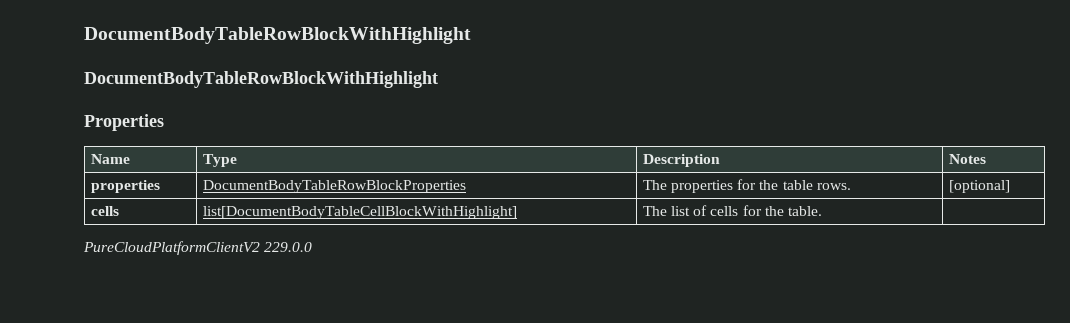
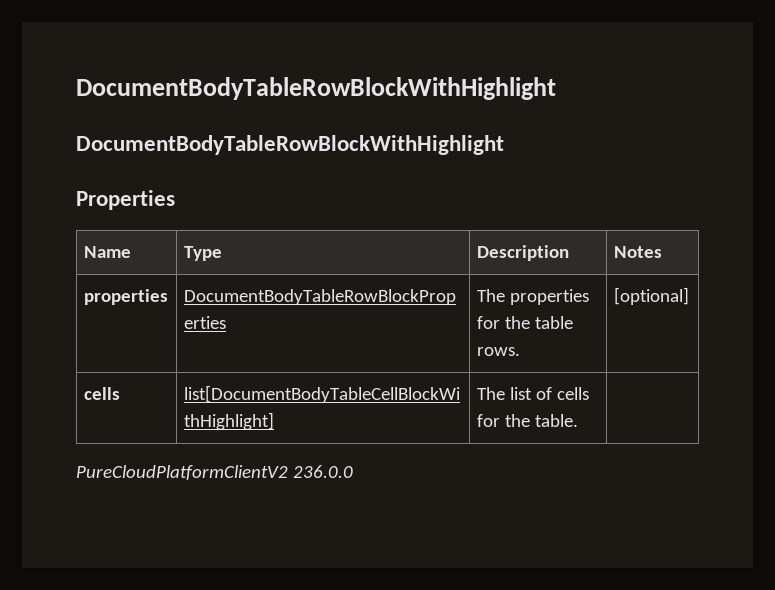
- PureCloudPlatformClientV2 229.0.0
+ PureCloudPlatformClientV2 236.0.0

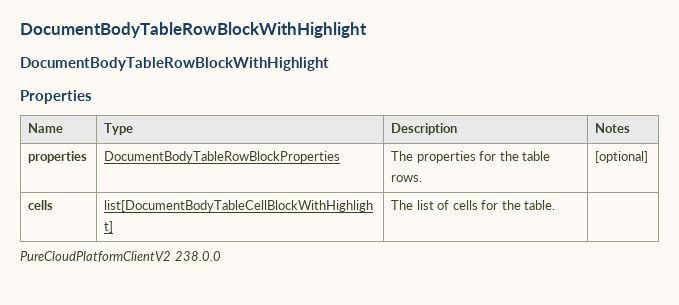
- PureCloudPlatformClientV2 236.0.0
+ PureCloudPlatformClientV2 238.0.0

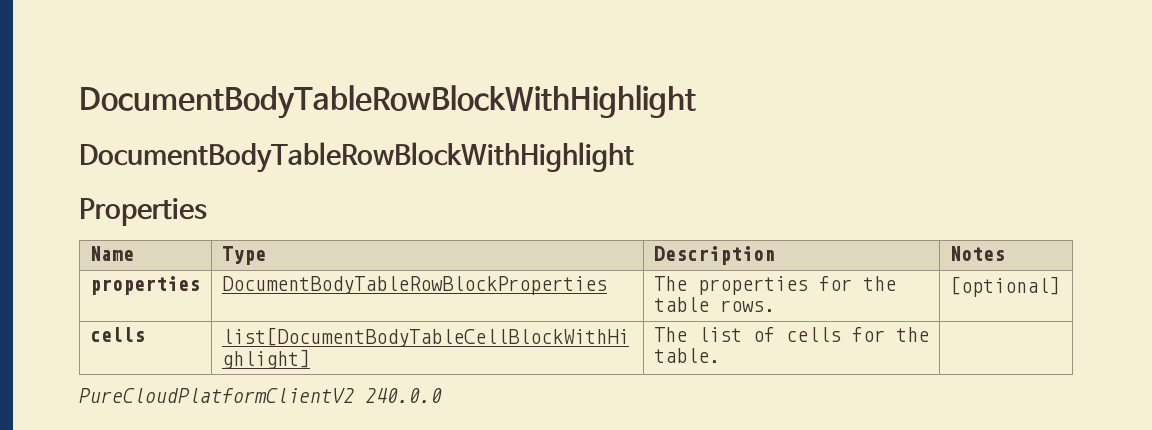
- PureCloudPlatformClientV2 238.0.0
+ PureCloudPlatformClientV2 240.0.0

